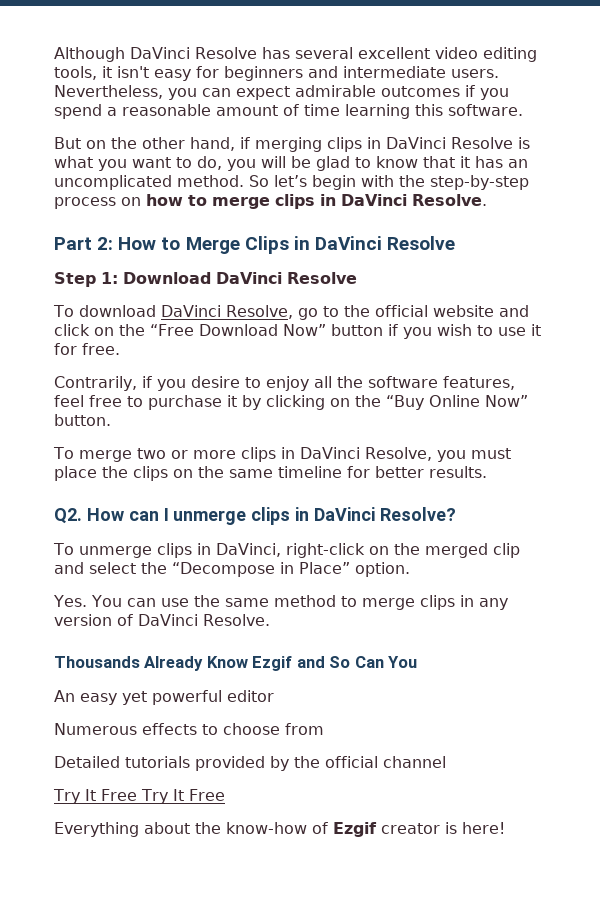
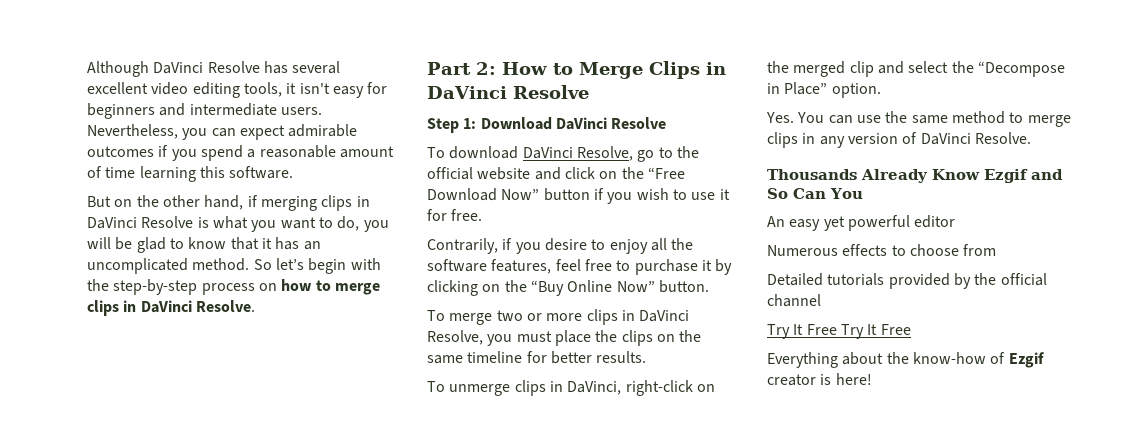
- Q2. How can I unmerge clips in DaVinci Resolve?

